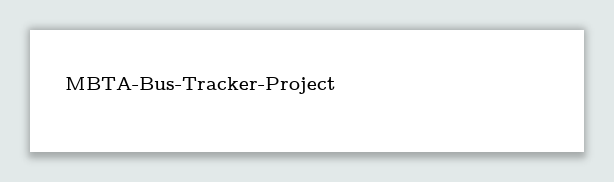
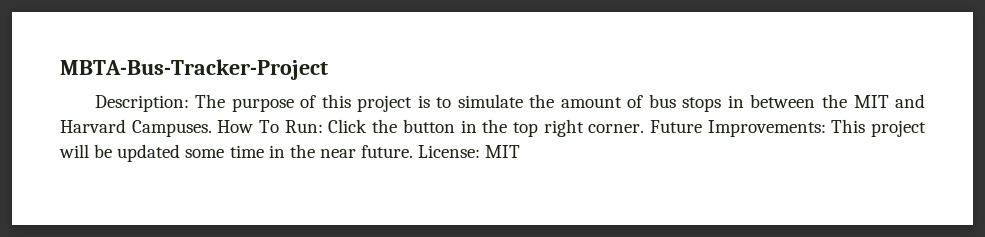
+ Description: The purpose of this project is to simulate the amount of bus stops in between the MIT and Harvard Campuses. How To Run: Click the button in the top right corner. Future Improvements: This project will be updated some time in the near future. License: MIT

